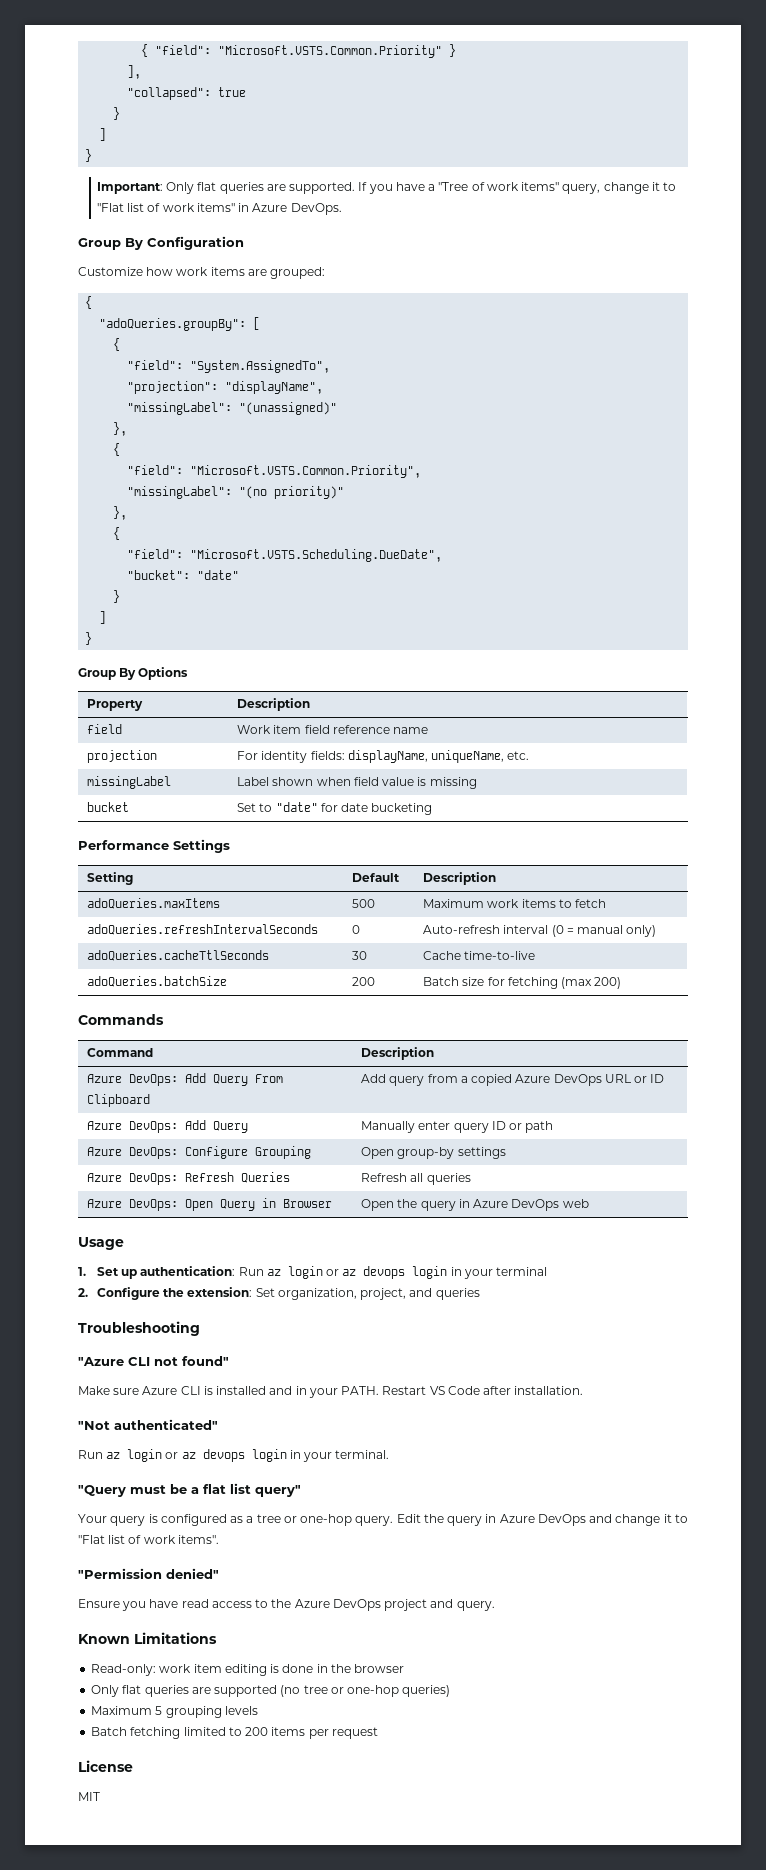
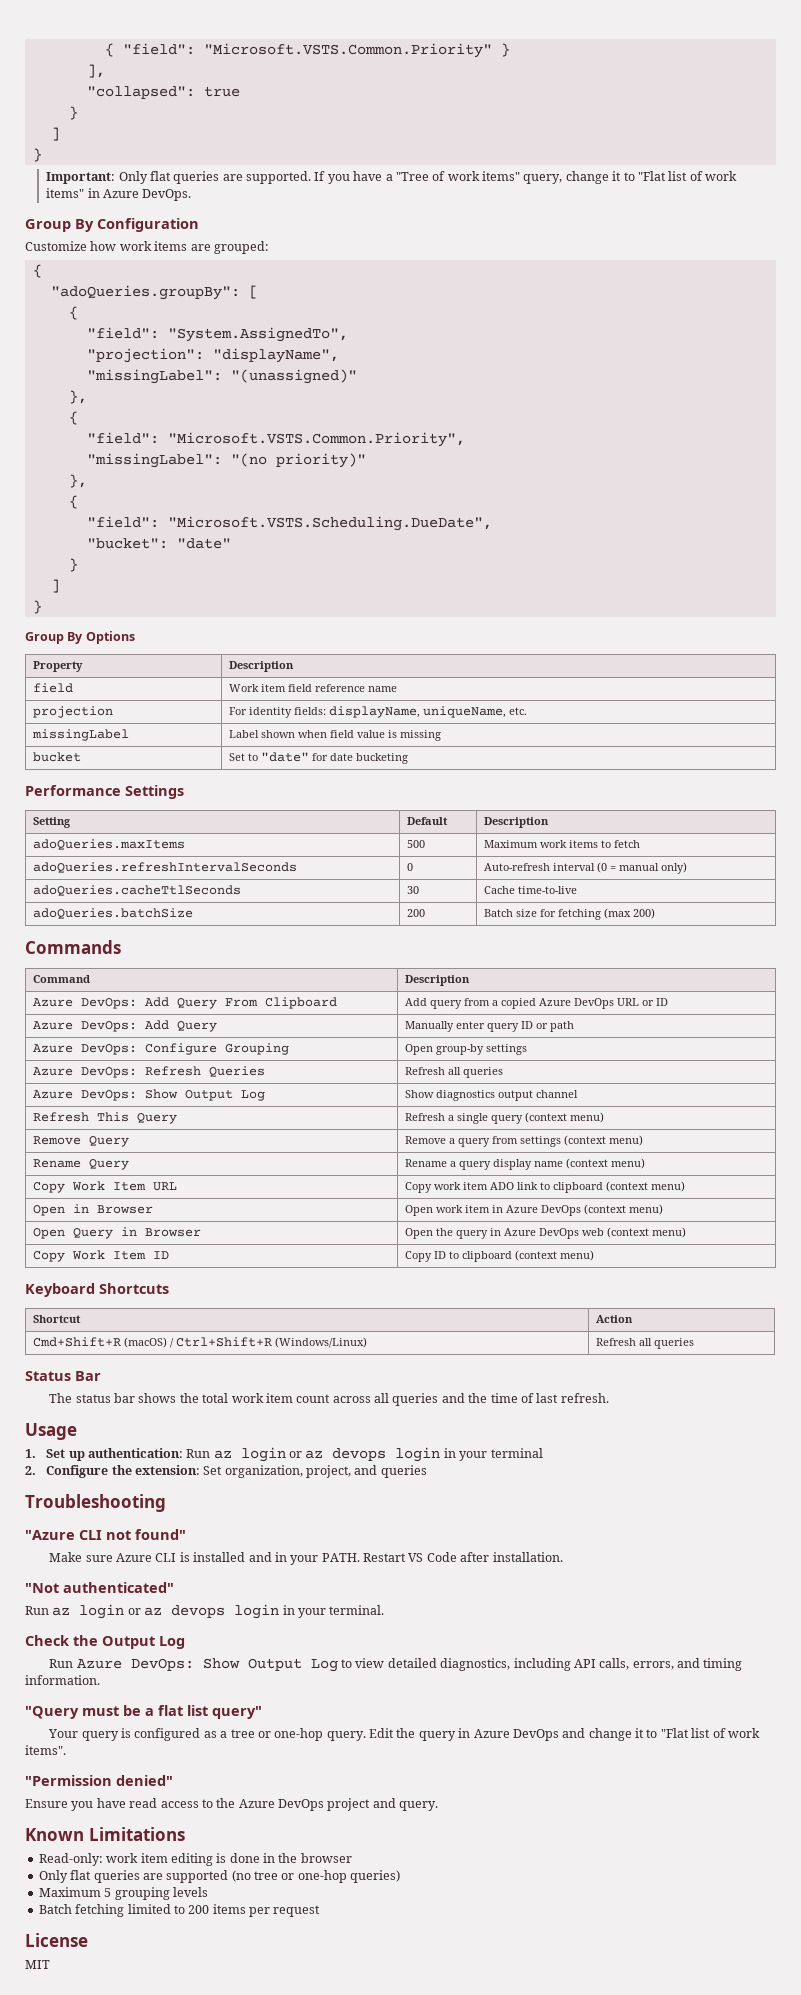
- Azure DevOps: Open Query in Browser | Open the query in Azure DevOps web
+ Azure DevOps: Show Output Log | Show diagnostics output channel
+ Refresh This Query | Refresh a single query (context menu)
+ Remove Query | Remove a query from settings (context menu)
+ Rename Query | Rename a query display name (context menu)
+ Copy Work Item URL | Copy work item ADO link to clipboard (context menu)
+ Open in Browser | Open work item in Azure DevOps (context menu)
+ Open Query in Browser | Open the query in Azure DevOps web (context menu)
+ Copy Work Item ID | Copy ID to clipboard (context menu)
+ Keyboard Shortcuts
+ Shortcut | Action
+ Cmd+Shift+R (macOS) / Ctrl+Shift+R (Windows/Linux) | Refresh all queries
+ Status Bar
+ The status bar shows the total work item count across all queries and the time of last refresh.
+ Check the Output Log
+ Run Azure DevOps: Show Output Log to view detailed diagnostics, including API calls, errors, and timing information.

